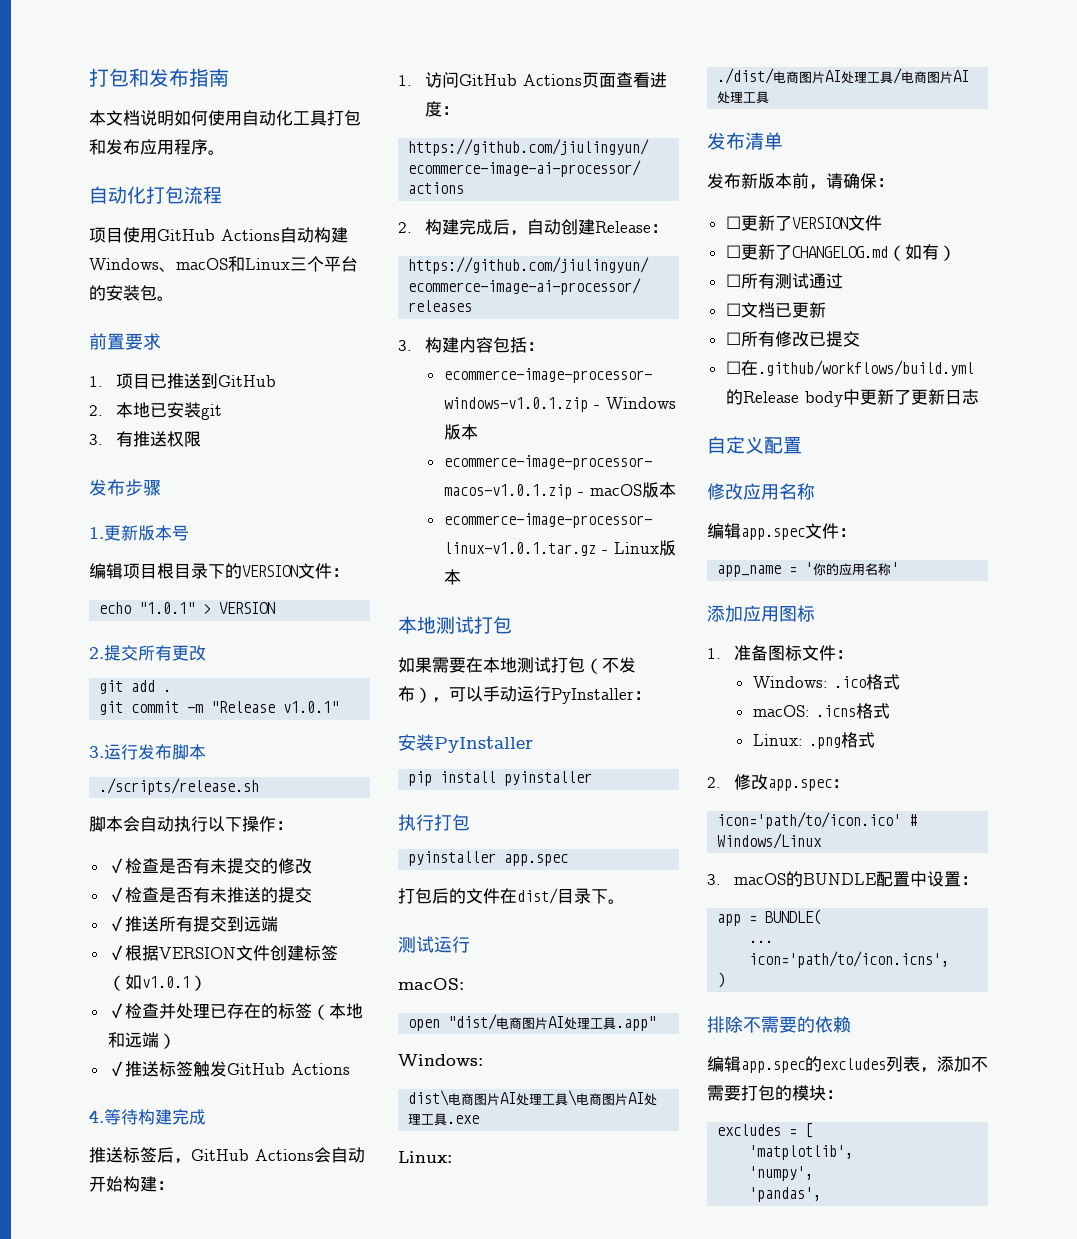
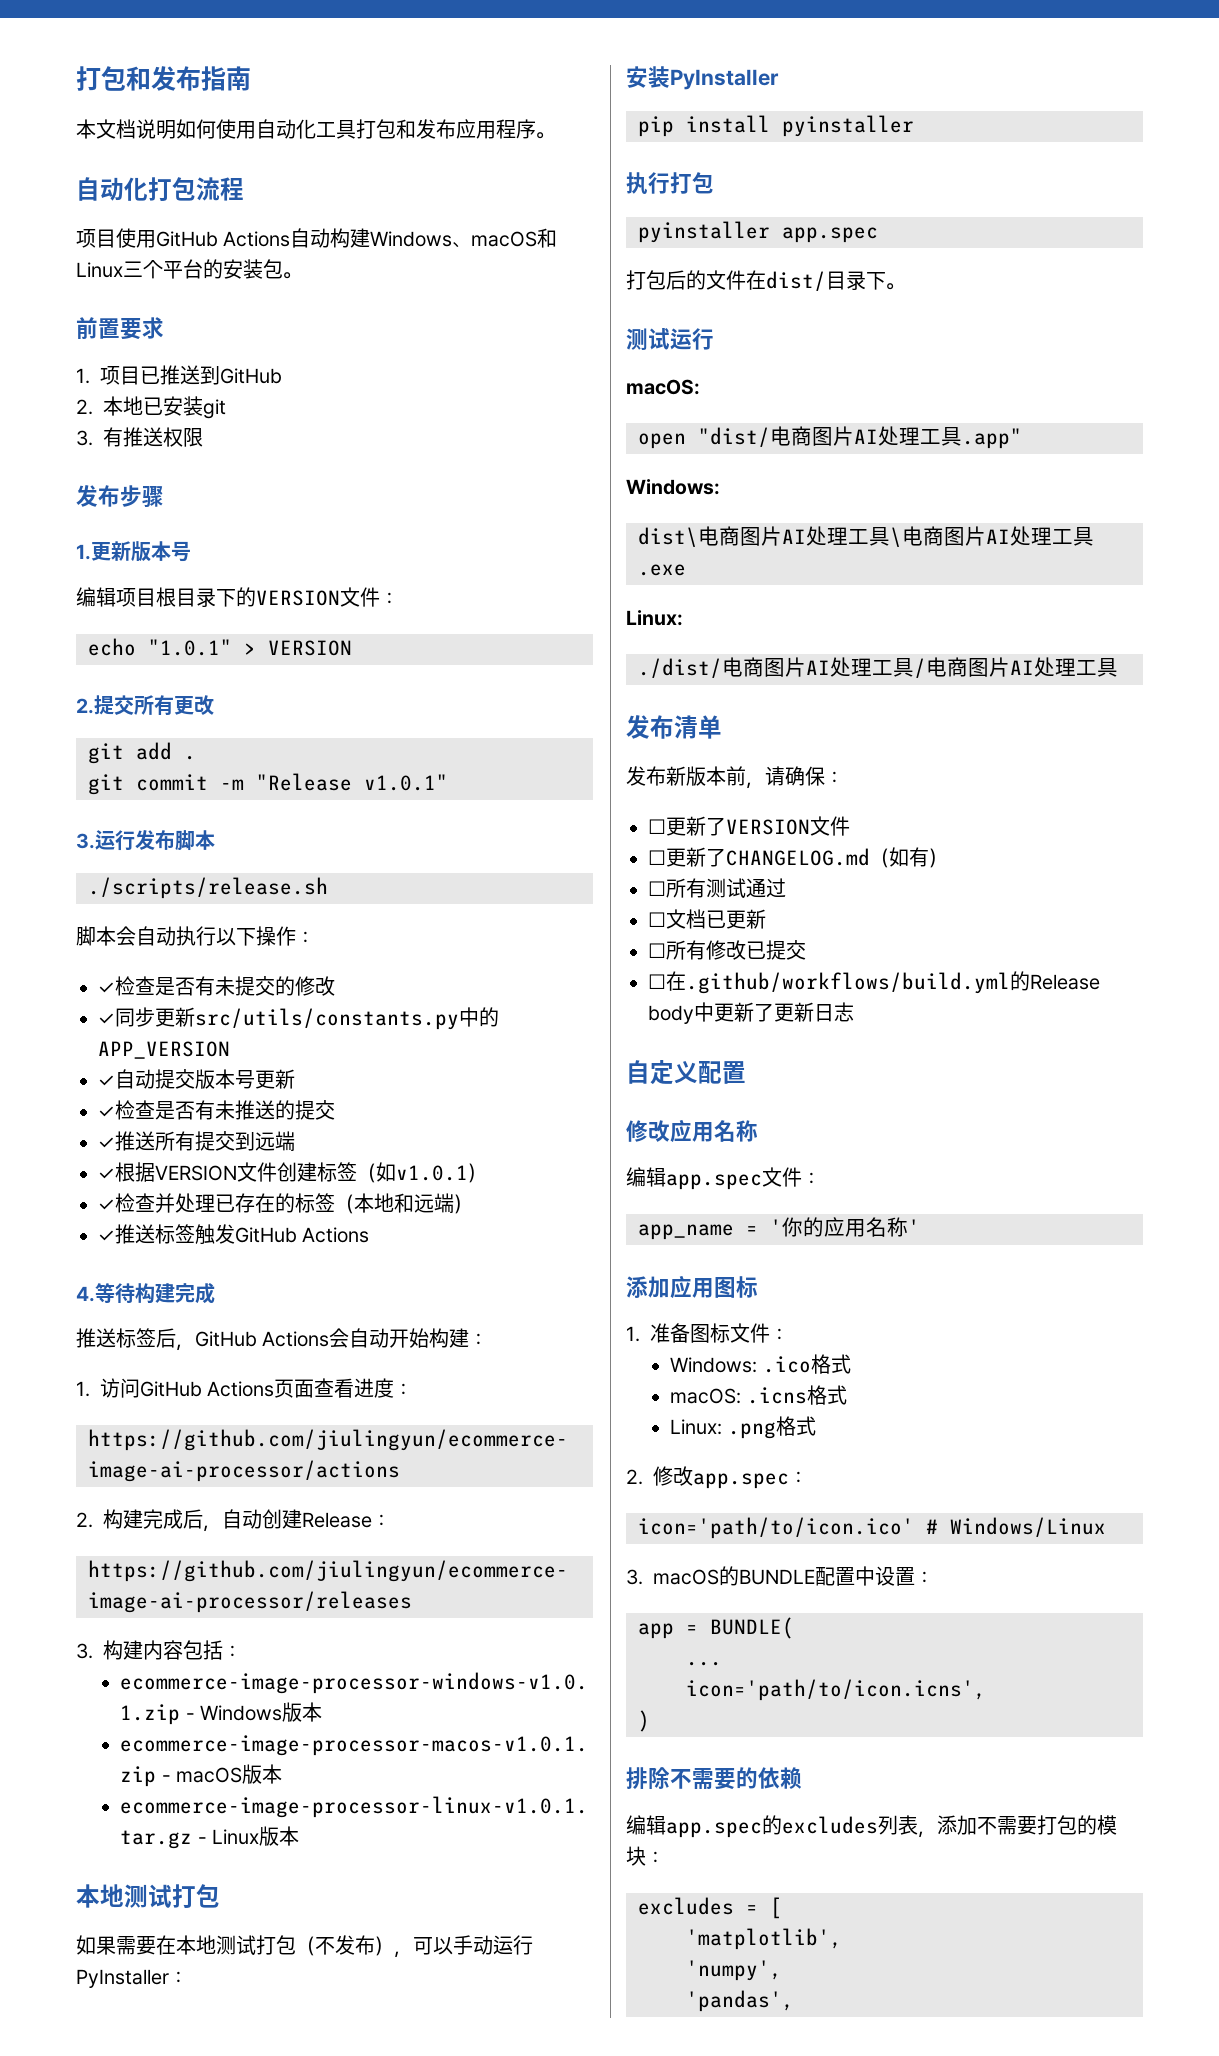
+ ✓同步更新src/utils/constants.py中的APP_VERSION
+ ✓自动提交版本号更新

